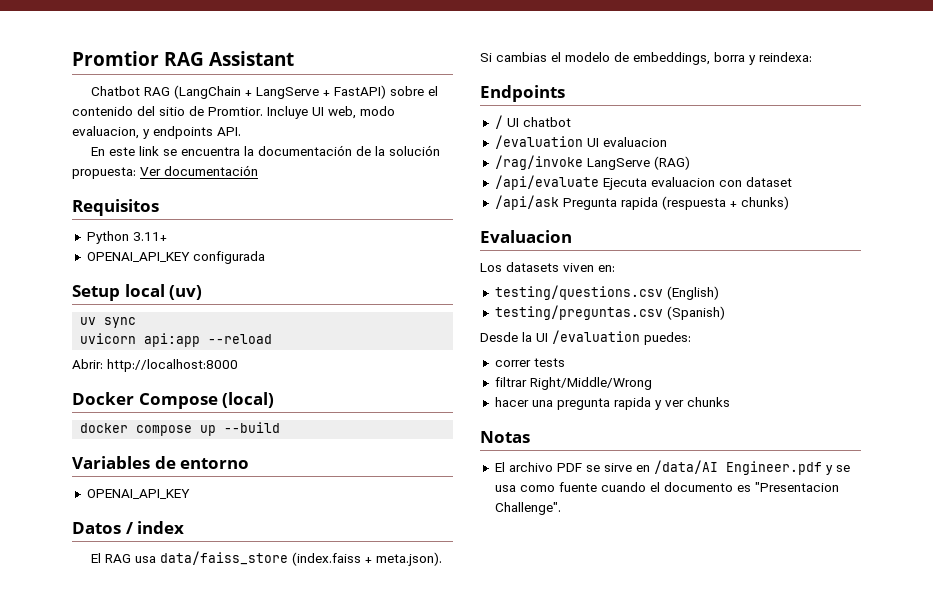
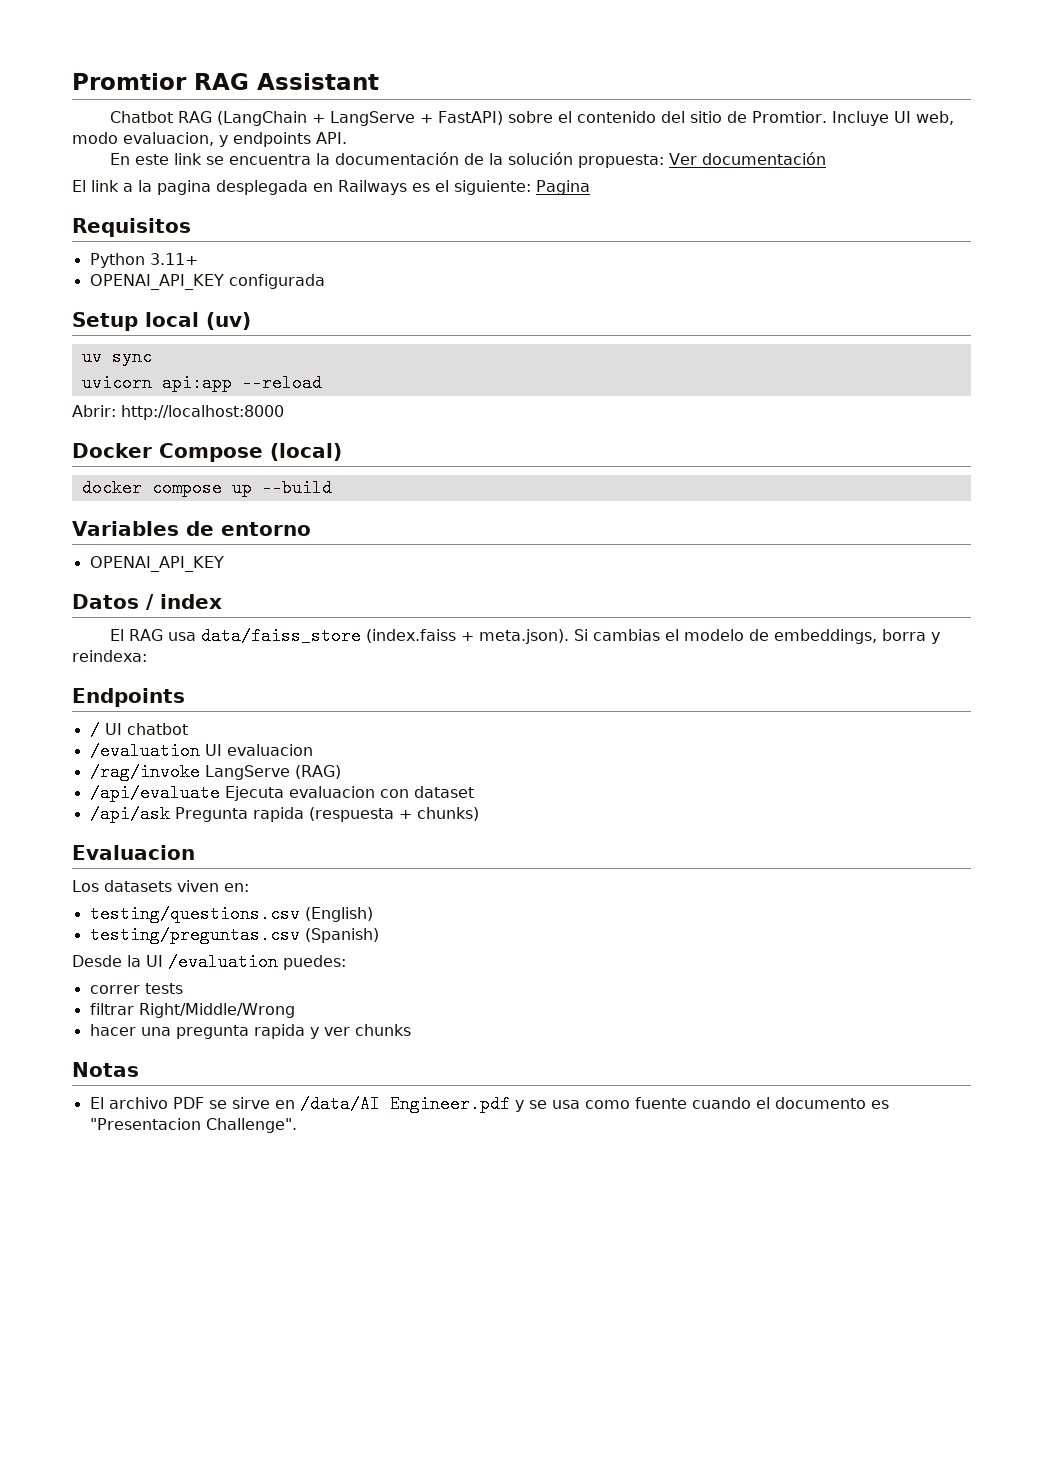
+ El link a la pagina desplegada en Railways es el siguiente: Pagina

